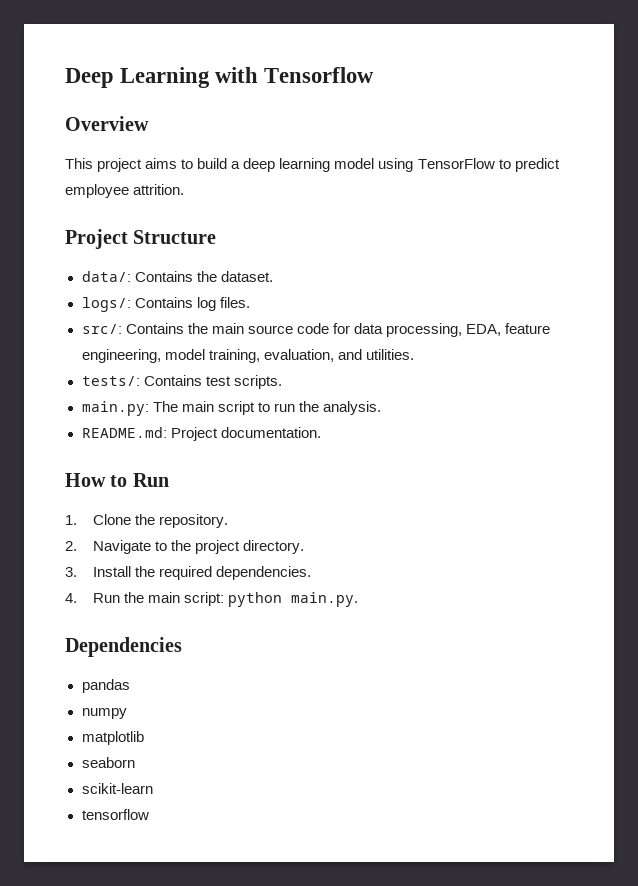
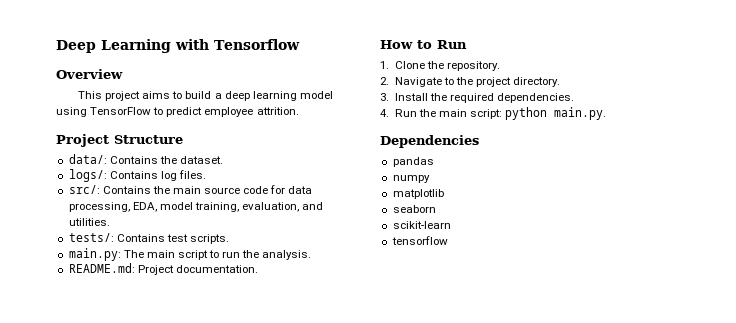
- src/: Contains the main source code for data processing, EDA, feature engineering, model training, evaluation, and utilities.
+ src/: Contains the main source code for data processing, EDA, model training, evaluation, and utilities.

